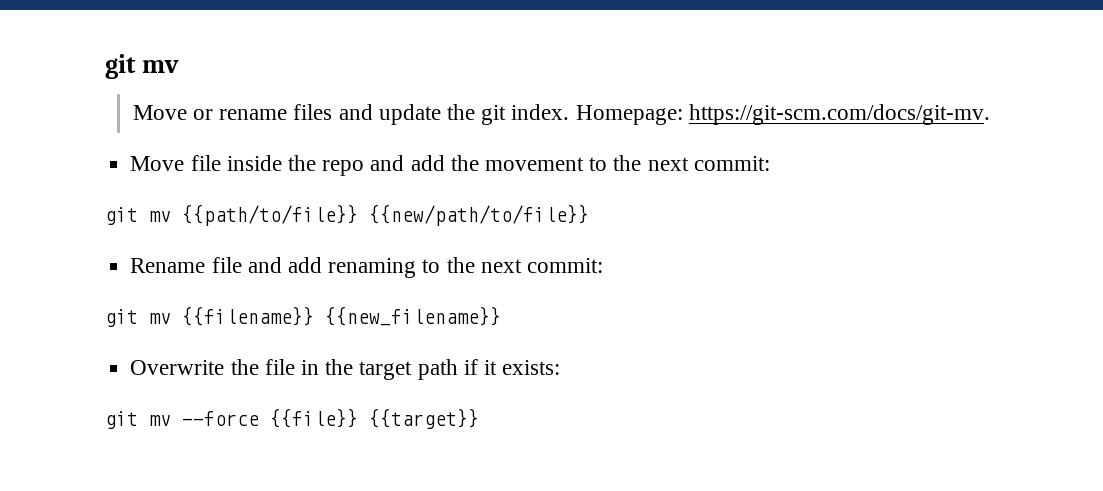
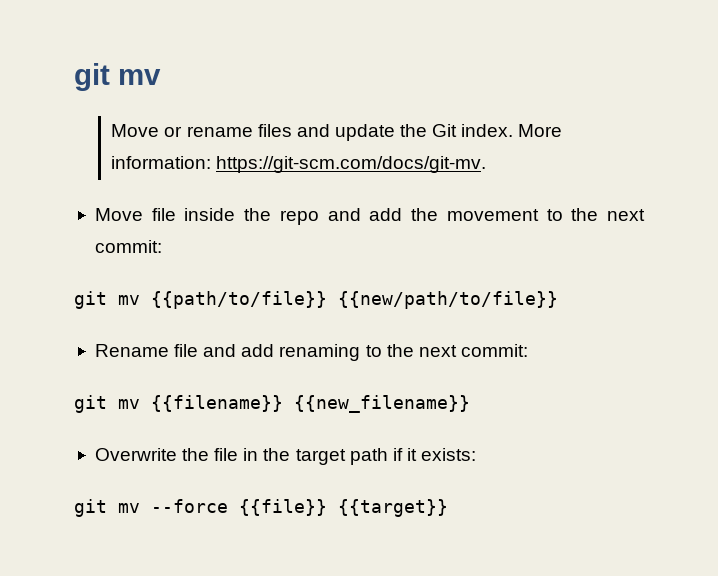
- Move or rename files and update the git index. Homepage: https://git-scm.com/docs/git-mv.
+ Move or rename files and update the Git index. More information: https://git-scm.com/docs/git-mv.

